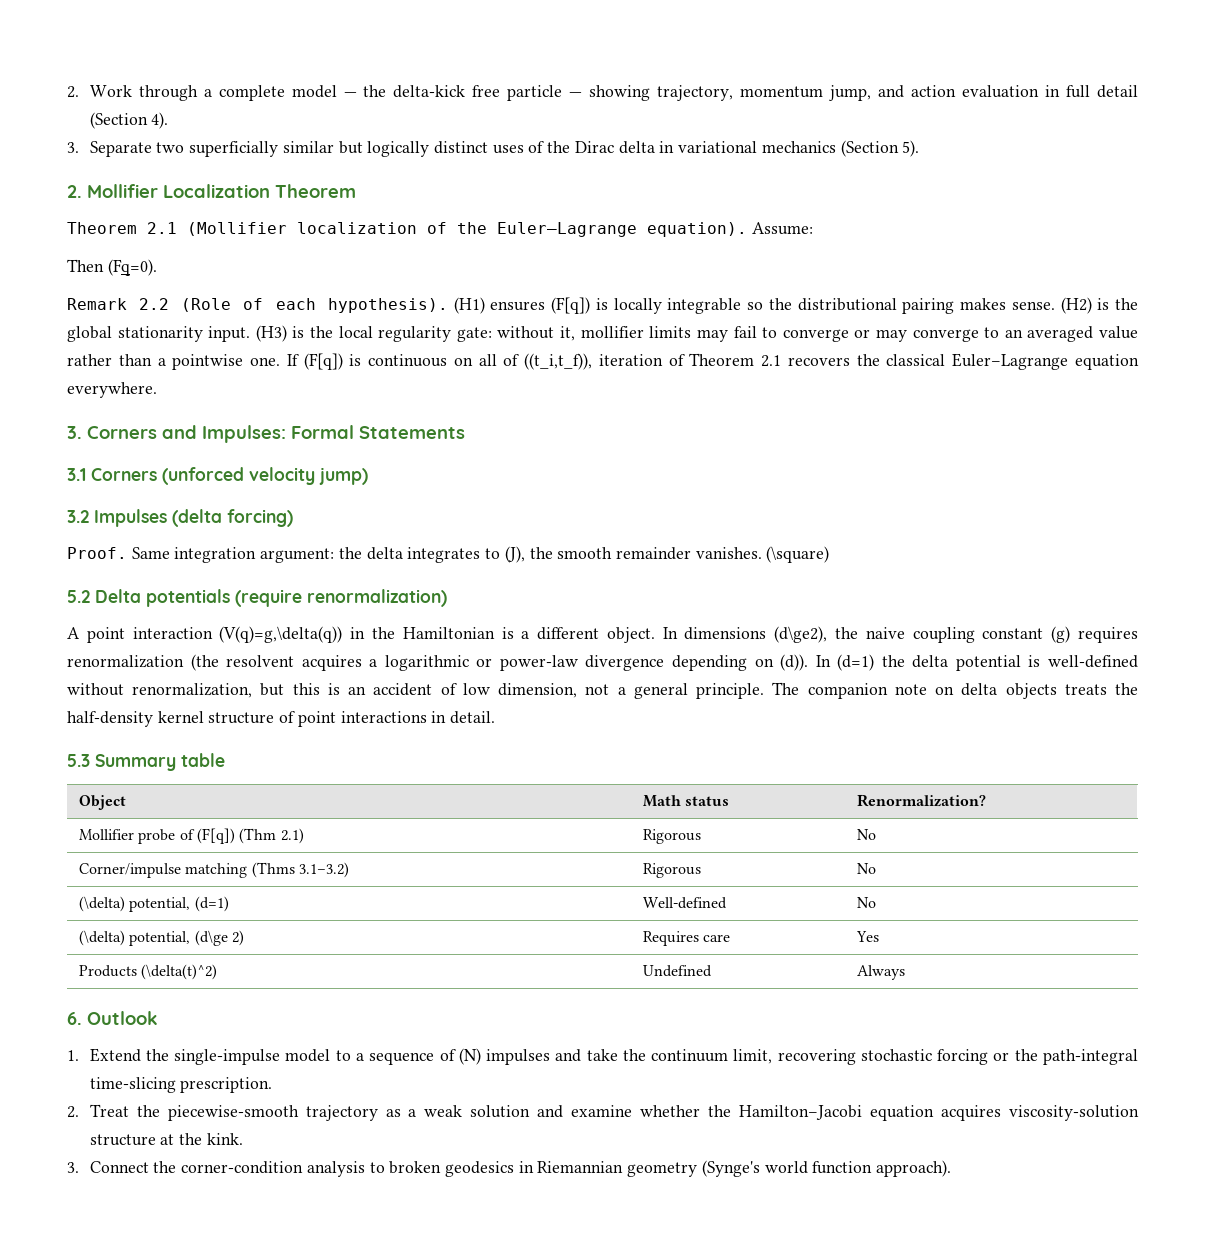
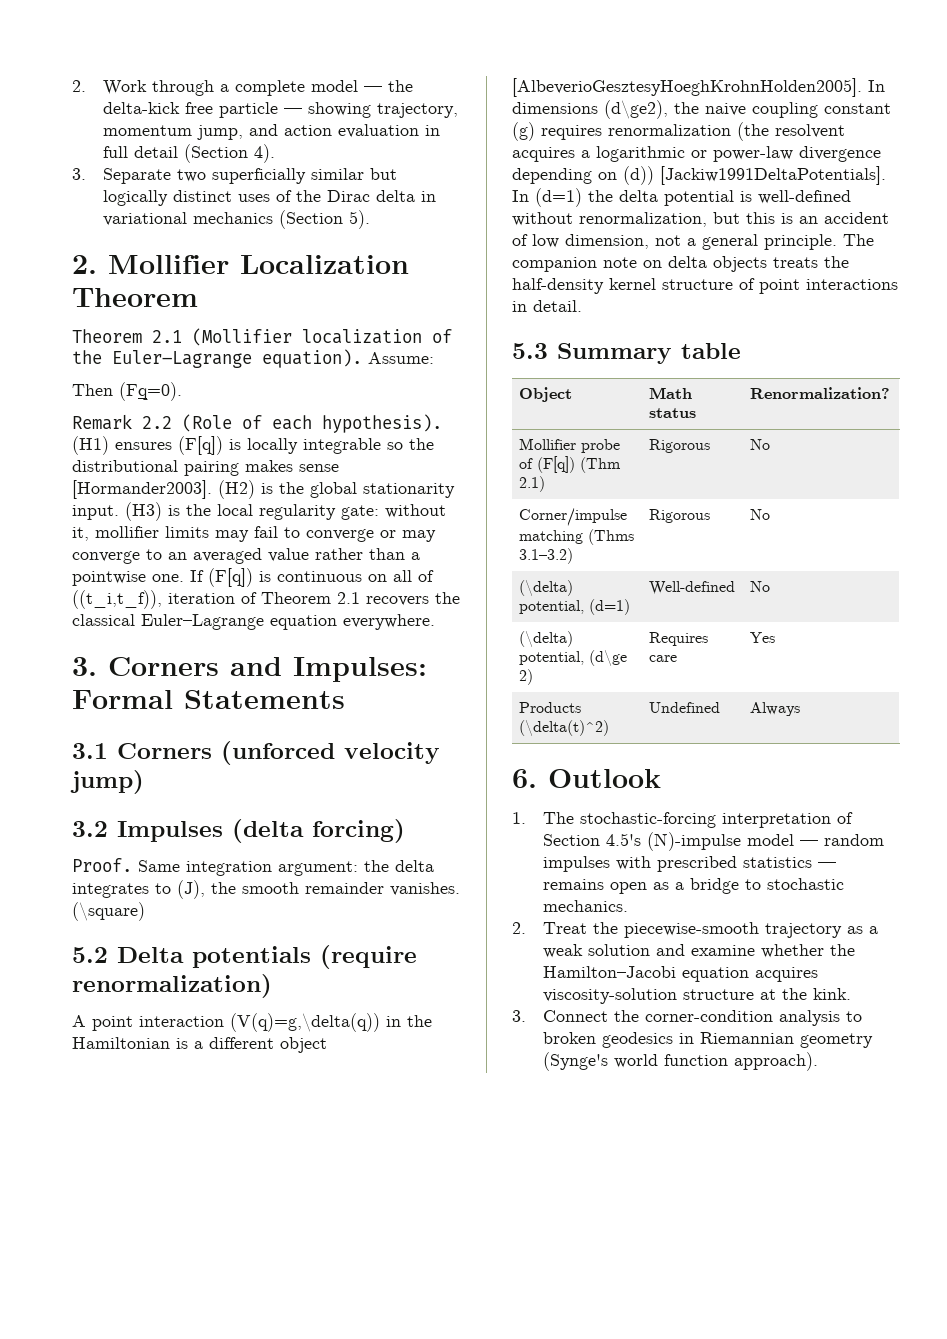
- (H1) ensures (F[q]) is locally integrable so the distributional pairing makes sense.
+ (H1) ensures (F[q]) is locally integrable so the distributional pairing makes sense [Hormander2003].
- A point interaction (V(q)=g,\delta(q)) in the Hamiltonian is a different object.
+ A point interaction (V(q)=g,\delta(q)) in the Hamiltonian is a different object [AlbeverioGesztesyHoeghKrohnHolden2005].
- In dimensions (d\ge2), the naive coupling constant (g) requires renormalization (the resolvent acquires a logarithmic or power-law divergence depending on (d)).
+ In dimensions (d\ge2), the naive coupling constant (g) requires renormalization (the resolvent acquires a logarithmic or power-law divergence depending on (d)) [Jackiw1991DeltaPotentials].
- 1. Extend the single-impulse model to a sequence of (N) impulses and take the continuum limit, recovering stochastic forcing or the path-integral time-slicing prescription.
+ 1. The stochastic-forcing interpretation of Section 4.5's (N)-impulse model — random impulses with prescribed statistics — remains open as a bridge to stochastic mechanics.

